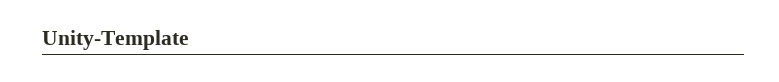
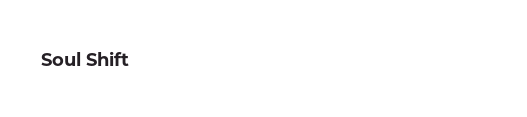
- Unity-Template
+ Soul Shift

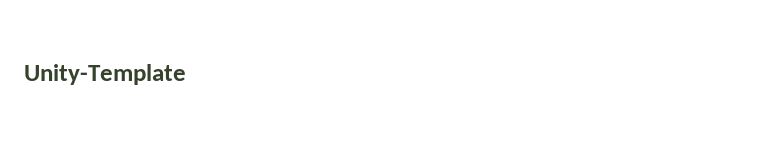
- Soul Shift
+ Unity-Template

